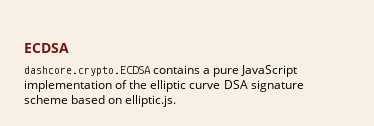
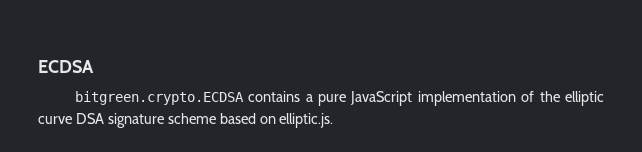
- dashcore.crypto.ECDSA contains a pure JavaScript implementation of the elliptic curve DSA signature scheme based on elliptic.js.
+ bitgreen.crypto.ECDSA contains a pure JavaScript implementation of the elliptic curve DSA signature scheme based on elliptic.js.

